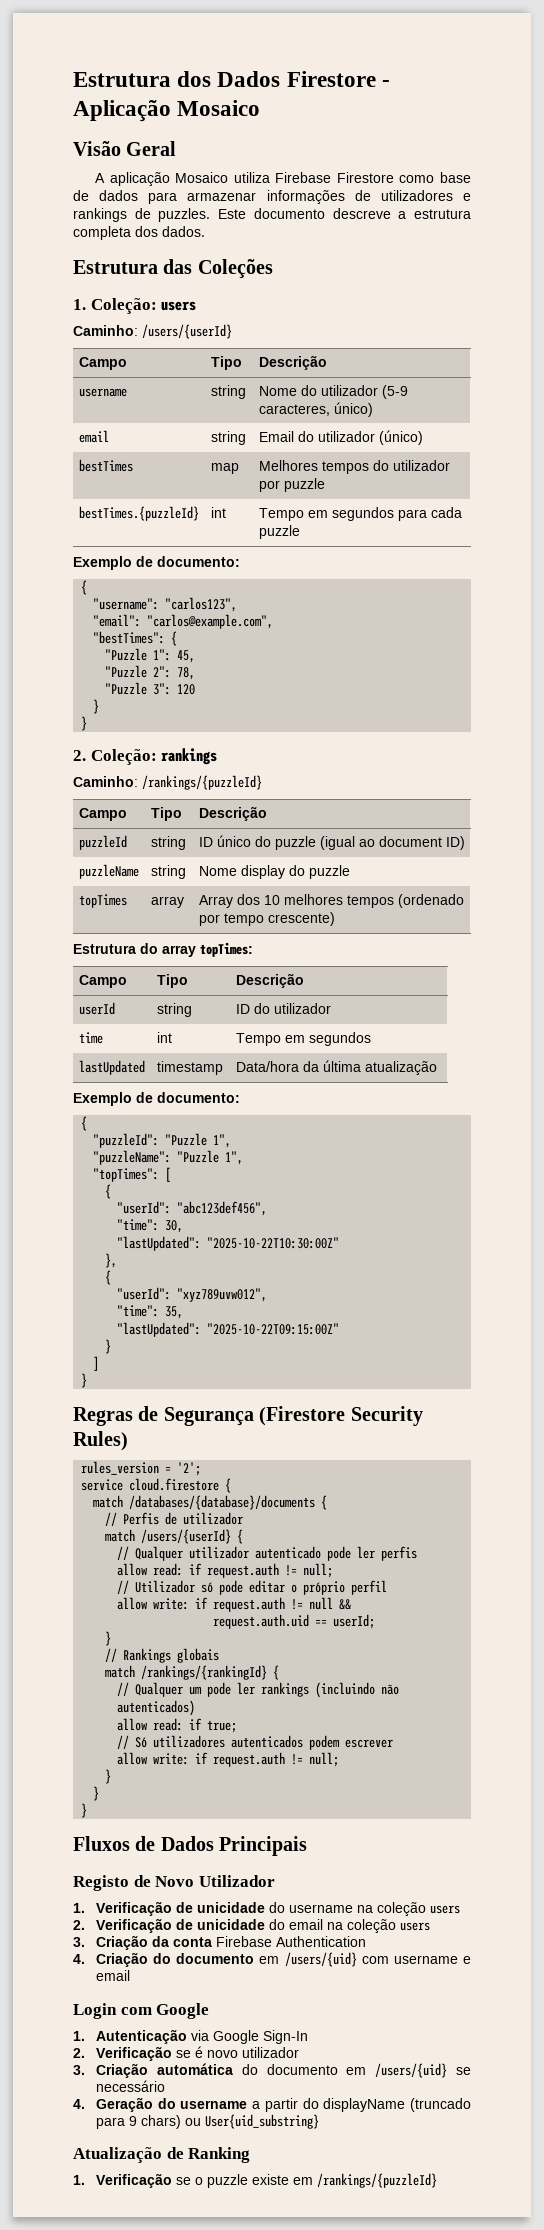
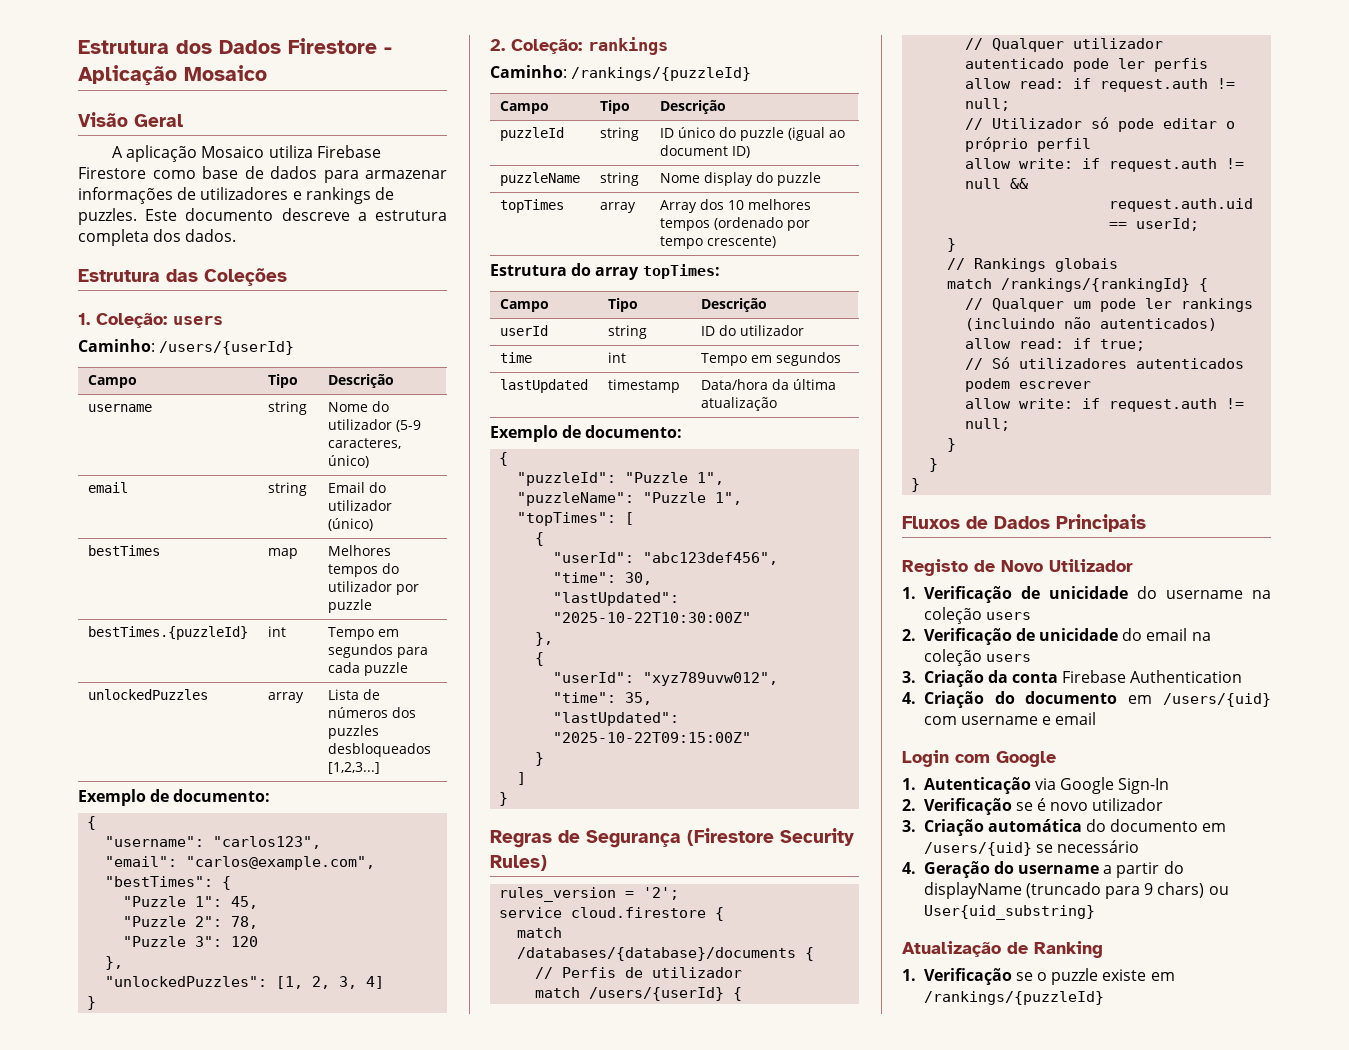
+ unlockedPuzzles | array | Lista de números dos puzzles desbloqueados [1,2,3...]
  "Puzzle 3": 120
- }
+ },
+ "unlockedPuzzles": [1, 2, 3, 4]

